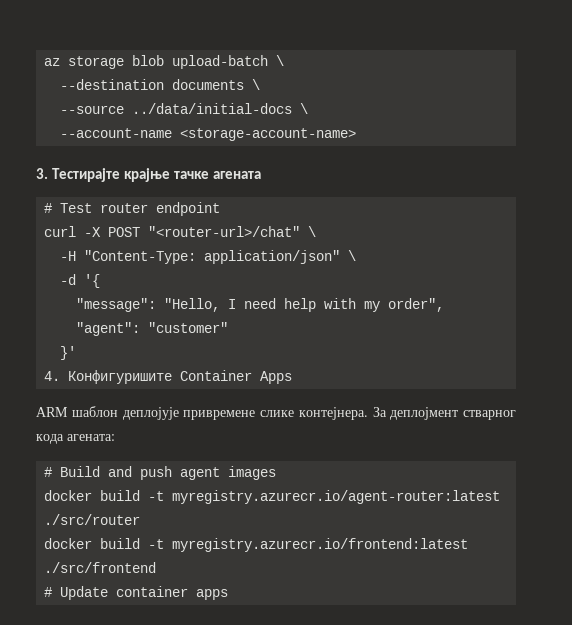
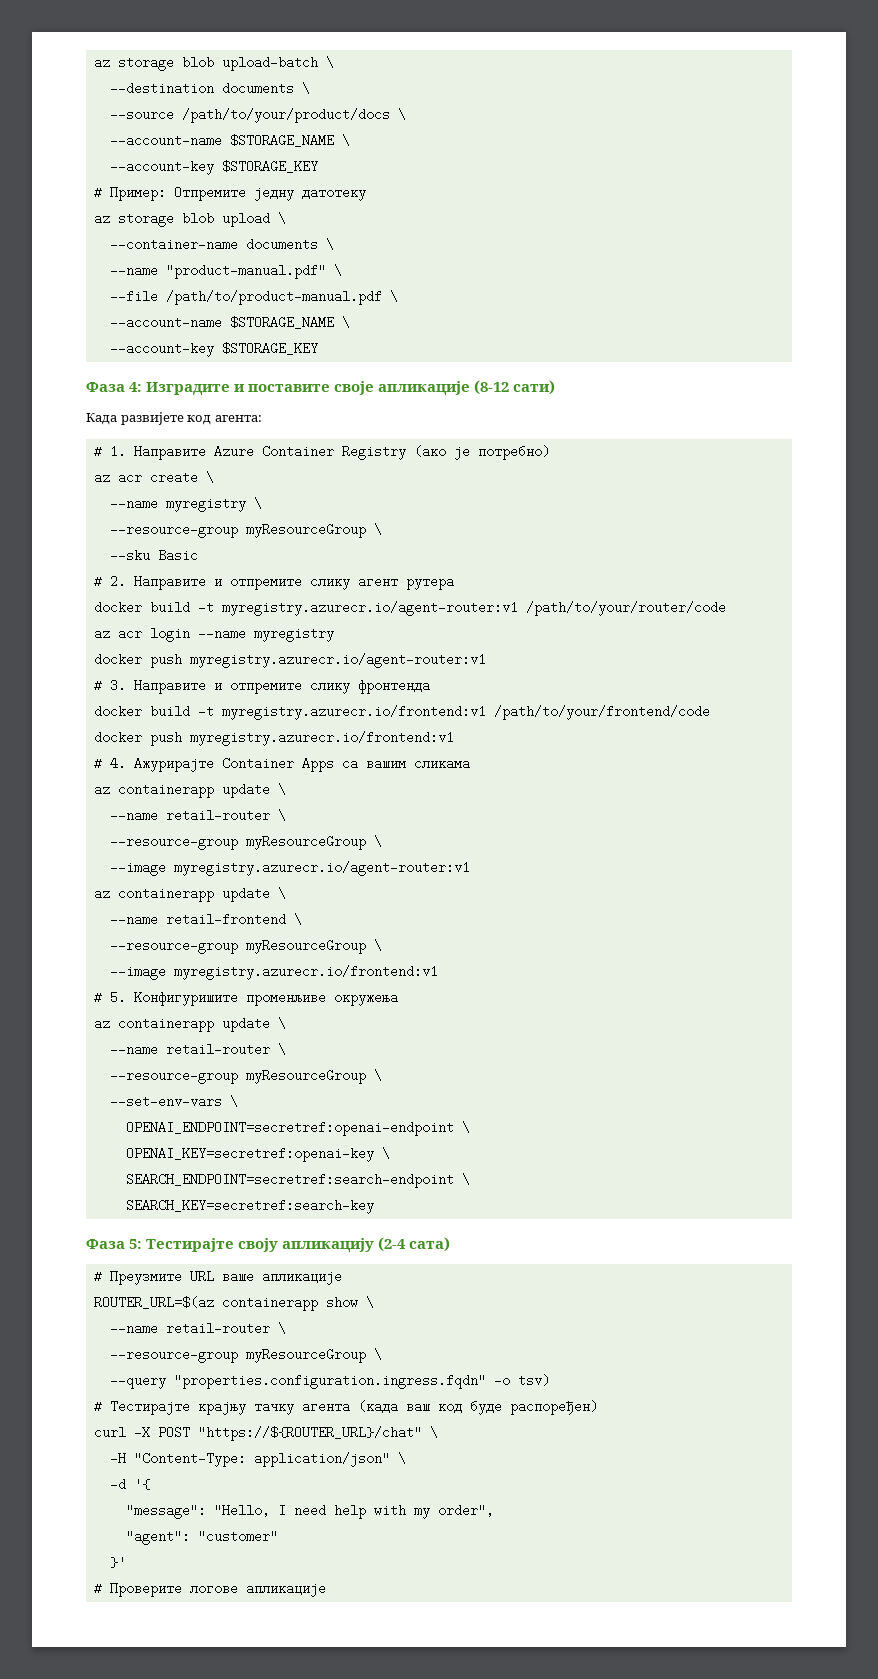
- --source ../data/initial-docs \
- --account-name <storage-account-name>
- 3. Тестирајте крајње тачке агената
- # Test router endpoint
+ --source /path/to/your/product/docs \
+ --account-name $STORAGE_NAME \
+ --account-key $STORAGE_KEY
+ # Пример: Отпремите једну датотеку
+ az storage blob upload \
+ --container-name documents \
+ --name "product-manual.pdf" \
+ --file /path/to/product-manual.pdf \
+ --account-name $STORAGE_NAME \
+ --account-key $STORAGE_KEY
+ Фаза 4: Изградите и поставите своје апликације (8-12 сати)
+ Када развијете код агента:
+ # 1. Направите Azure Container Registry (ако је потребно)
+ az acr create \
+ --name myregistry \
+ --resource-group myResourceGroup \
+ --sku Basic
+ # 2. Направите и отпремите слику агент рутера
+ docker build -t myregistry.azurecr.io/agent-router:v1 /path/to/your/router/code
+ az acr login --name myregistry
+ docker push myregistry.azurecr.io/agent-router:v1
+ # 3. Направите и отпремите слику фронтенда
+ docker build -t myregistry.azurecr.io/frontend:v1 /path/to/your/frontend/code
+ docker push myregistry.azurecr.io/frontend:v1
+ # 4. Ажурирајте Container Apps са вашим сликама
+ az containerapp update \
+ --name retail-router \
+ --resource-group myResourceGroup \
+ --image myregistry.azurecr.io/agent-router:v1
+ az containerapp update \
+ --name retail-frontend \
+ --resource-group myResourceGroup \
+ --image myregistry.azurecr.io/frontend:v1
+ # 5. Конфигуришите променљиве окружења
+ az containerapp update \
+ --name retail-router \
+ --resource-group myResourceGroup \
+ --set-env-vars \
+ OPENAI_ENDPOINT=secretref:openai-endpoint \
+ OPENAI_KEY=secretref:openai-key \
+ SEARCH_ENDPOINT=secretref:search-endpoint \
+ SEARCH_KEY=secretref:search-key
+ Фаза 5: Тестирајте своју апликацију (2-4 сата)
+ # Преузмите URL ваше апликације
+ ROUTER_URL=$(az containerapp show \
+ --name retail-router \
+ --resource-group myResourceGroup \
+ --query "properties.configuration.ingress.fqdn" -o tsv)
+ # Тестирајте крајњу тачку агента (када ваш код буде распоређен)
- curl -X POST "<router-url>/chat" \
+ curl -X POST "https://${ROUTER_URL}/chat" \
- 4. Конфигуришите Container Apps
- ARM шаблон деплојује привремене слике контејнера. За деплојмент стварног кода агената:
- # Build and push agent images
- docker build -t myregistry.azurecr.io/agent-router:latest ./src/router
- docker build -t myregistry.azurecr.io/frontend:latest ./src/frontend
- # Update container apps
+ # Проверите логове апликације

